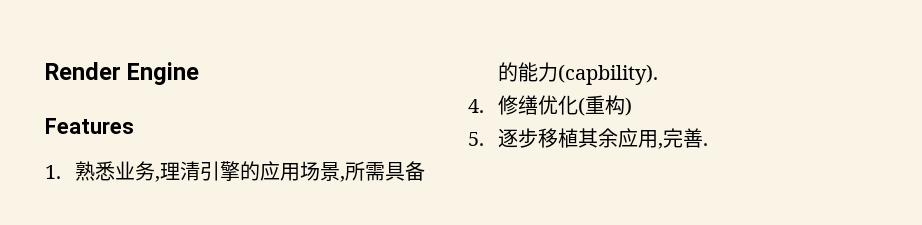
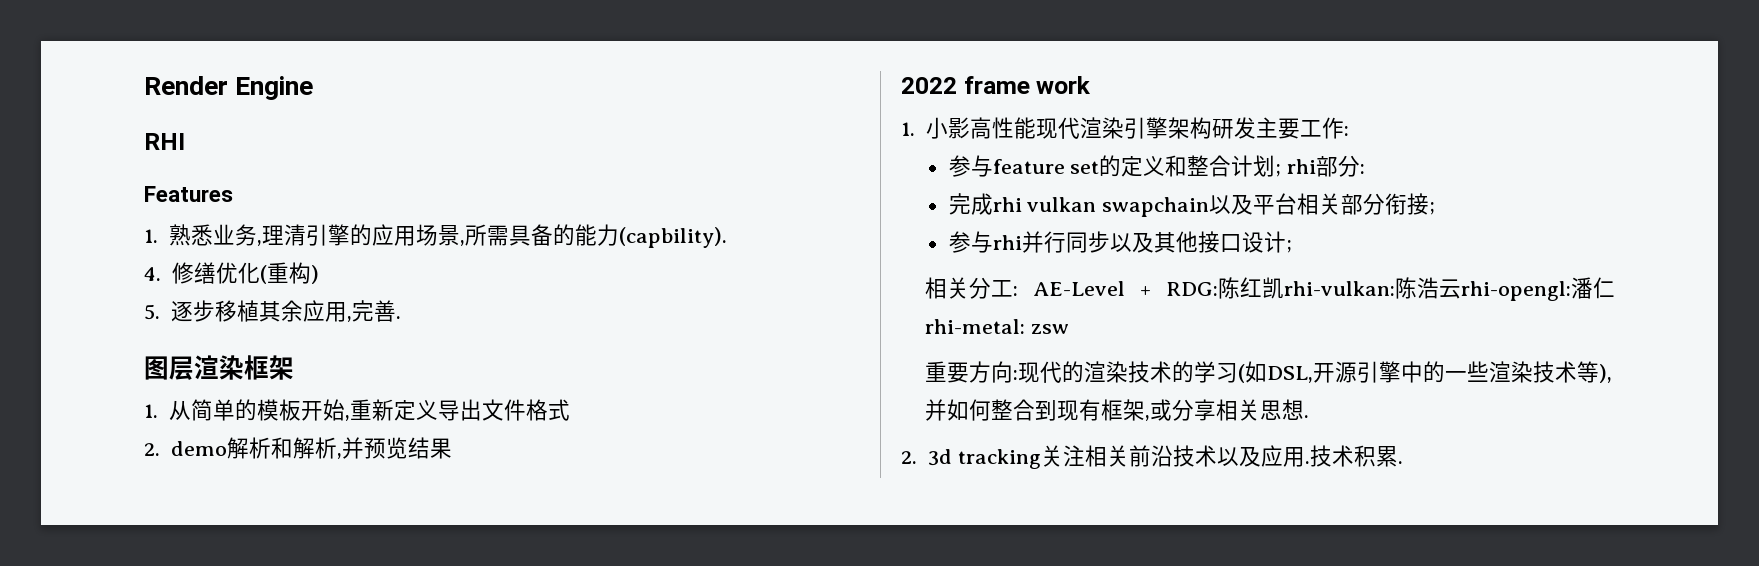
+ RHI
+ 图层渲染框架
+ 1.从简单的模板开始,重新定义导出文件格式
+ 2. demo解析和解析,并预览结果
+ 2022 frame work
+ 1.小影高性能现代渲染引擎架构研发主要工作:
+ 参与feature set的定义和整合计划; rhi部分:
+ 完成rhi vulkan swapchain以及平台相关部分衔接;
+ 参与rhi并行同步以及其他接口设计;
+ 相关分工: AE-Level + RDG:陈红凯rhi-vulkan:陈浩云rhi-opengl:潘仁rhi-metal: zsw
+ 重要方向:现代的渲染技术的学习(如DSL,开源引擎中的一些渲染技术等),并如何整合到现有框架,或分享相关思想.
+ 2. 3d tracking关注相关前沿技术以及应用.技术积累.

